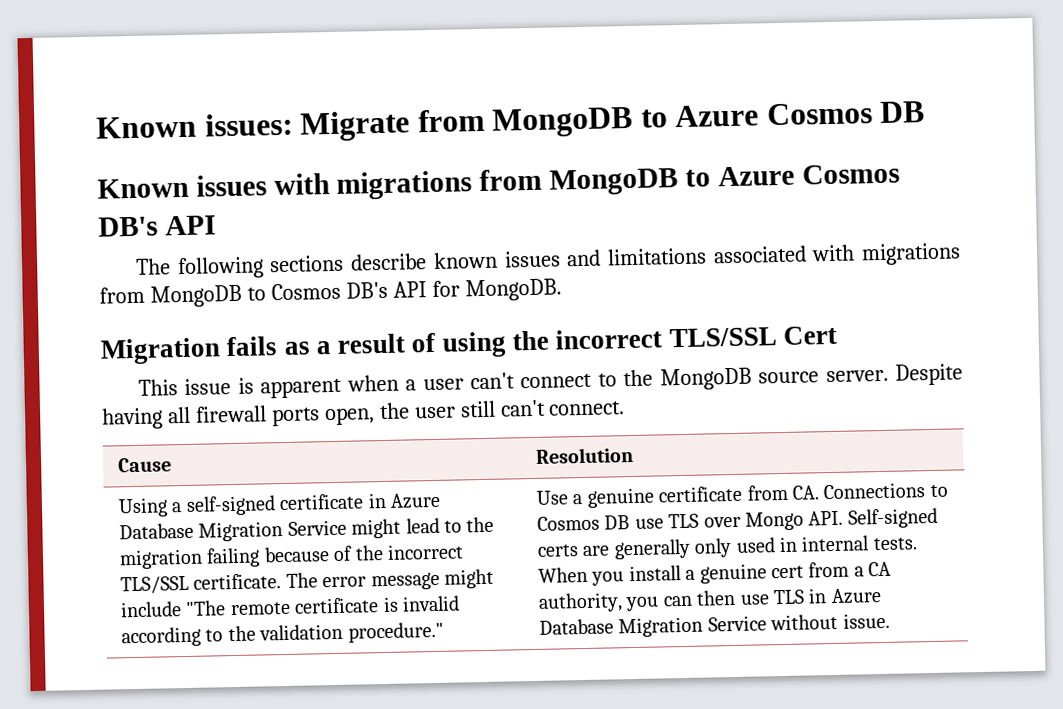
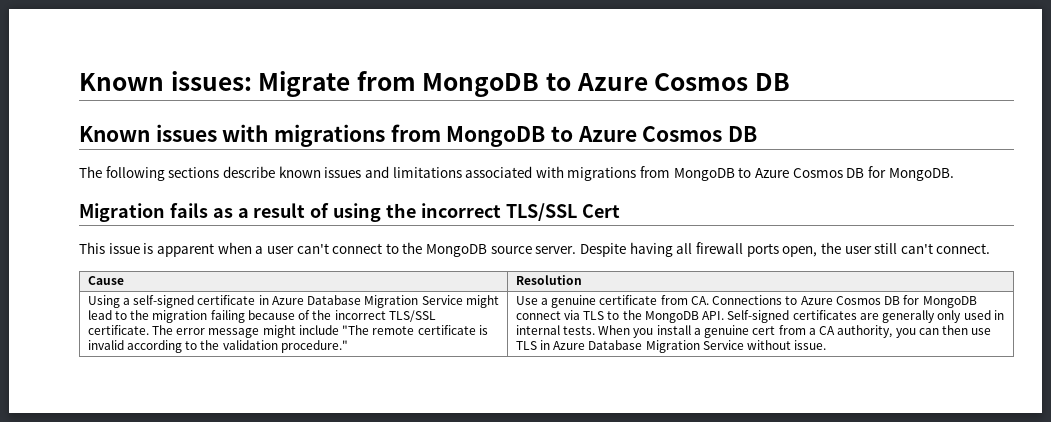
- Known issues with migrations from MongoDB to Azure Cosmos DB's API
+ Known issues with migrations from MongoDB to Azure Cosmos DB
- The following sections describe known issues and limitations associated with migrations from MongoDB to Cosmos DB's API for MongoDB.
+ The following sections describe known issues and limitations associated with migrations from MongoDB to Azure Cosmos DB for MongoDB.
- Use a genuine certificate from CA. Connections to Cosmos DB use TLS over Mongo API. Self-signed certs are generally only used in internal tests.
+ Use a genuine certificate from CA. Connections to Azure Cosmos DB for MongoDB connect via TLS to the MongoDB API. Self-signed certificates are generally only used in internal tests.

